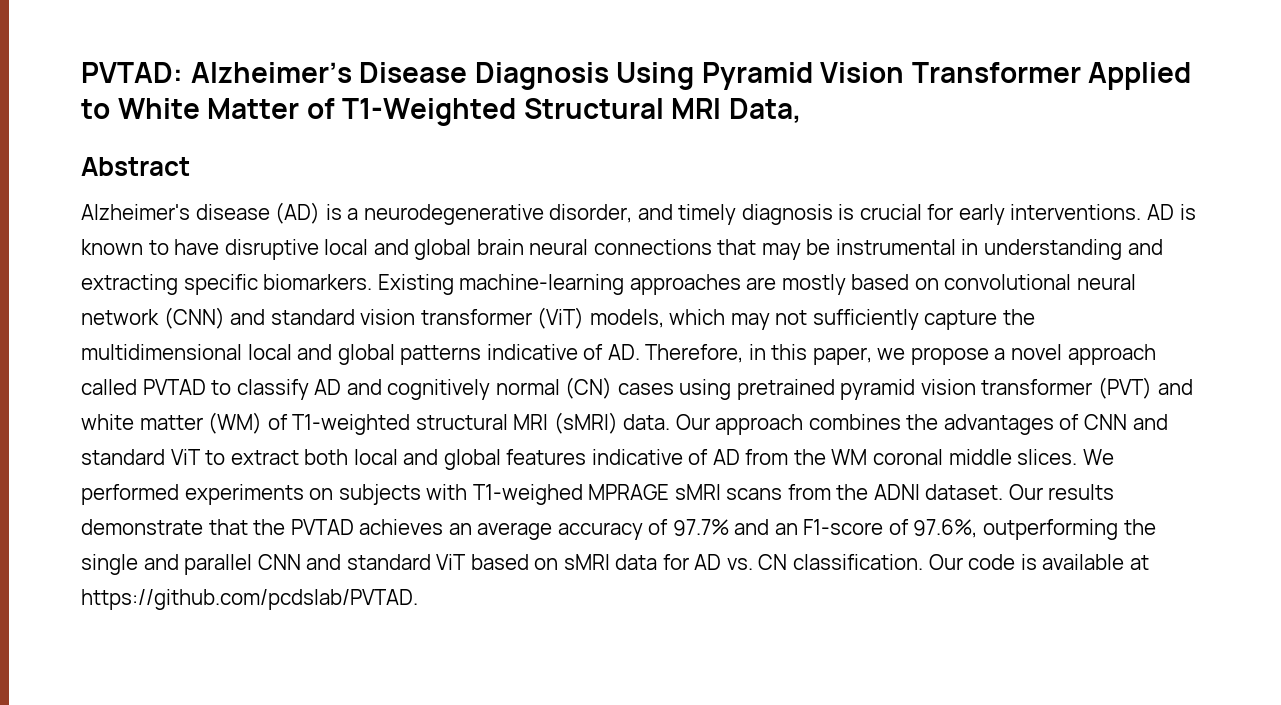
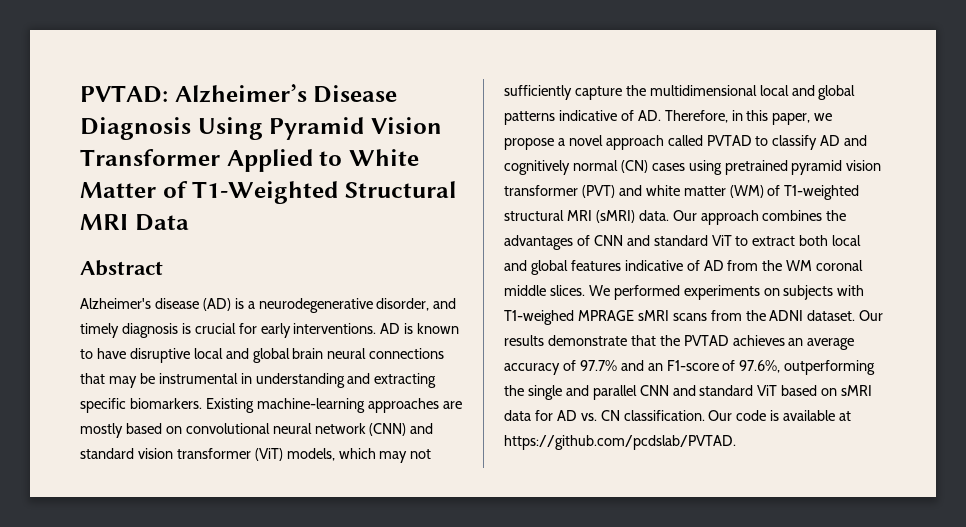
- PVTAD: Alzheimer’s Disease Diagnosis Using Pyramid Vision Transformer Applied to White Matter of T1-Weighted Structural MRI Data,
+ PVTAD: Alzheimer’s Disease Diagnosis Using Pyramid Vision Transformer Applied to White Matter of T1-Weighted Structural MRI Data

